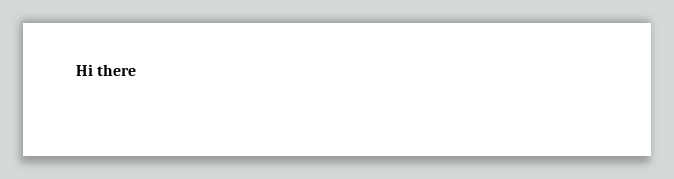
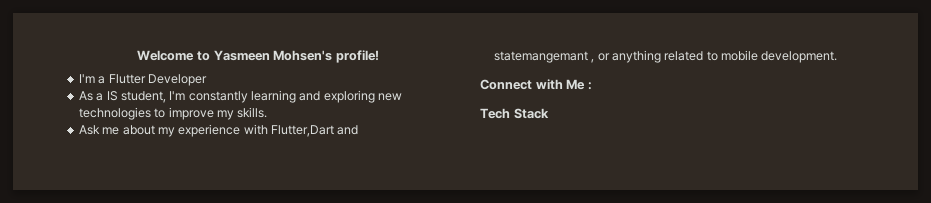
- Hi there
+ Welcome to Yasmeen Mohsen's profile!
+ I'm a Flutter Developer
+ As a IS student, I'm constantly learning and exploring new technologies to improve my skills.
+ Ask me about my experience with Flutter,Dart and statemangemant , or anything related to mobile development.
+ Connect with Me :
+ Tech Stack

